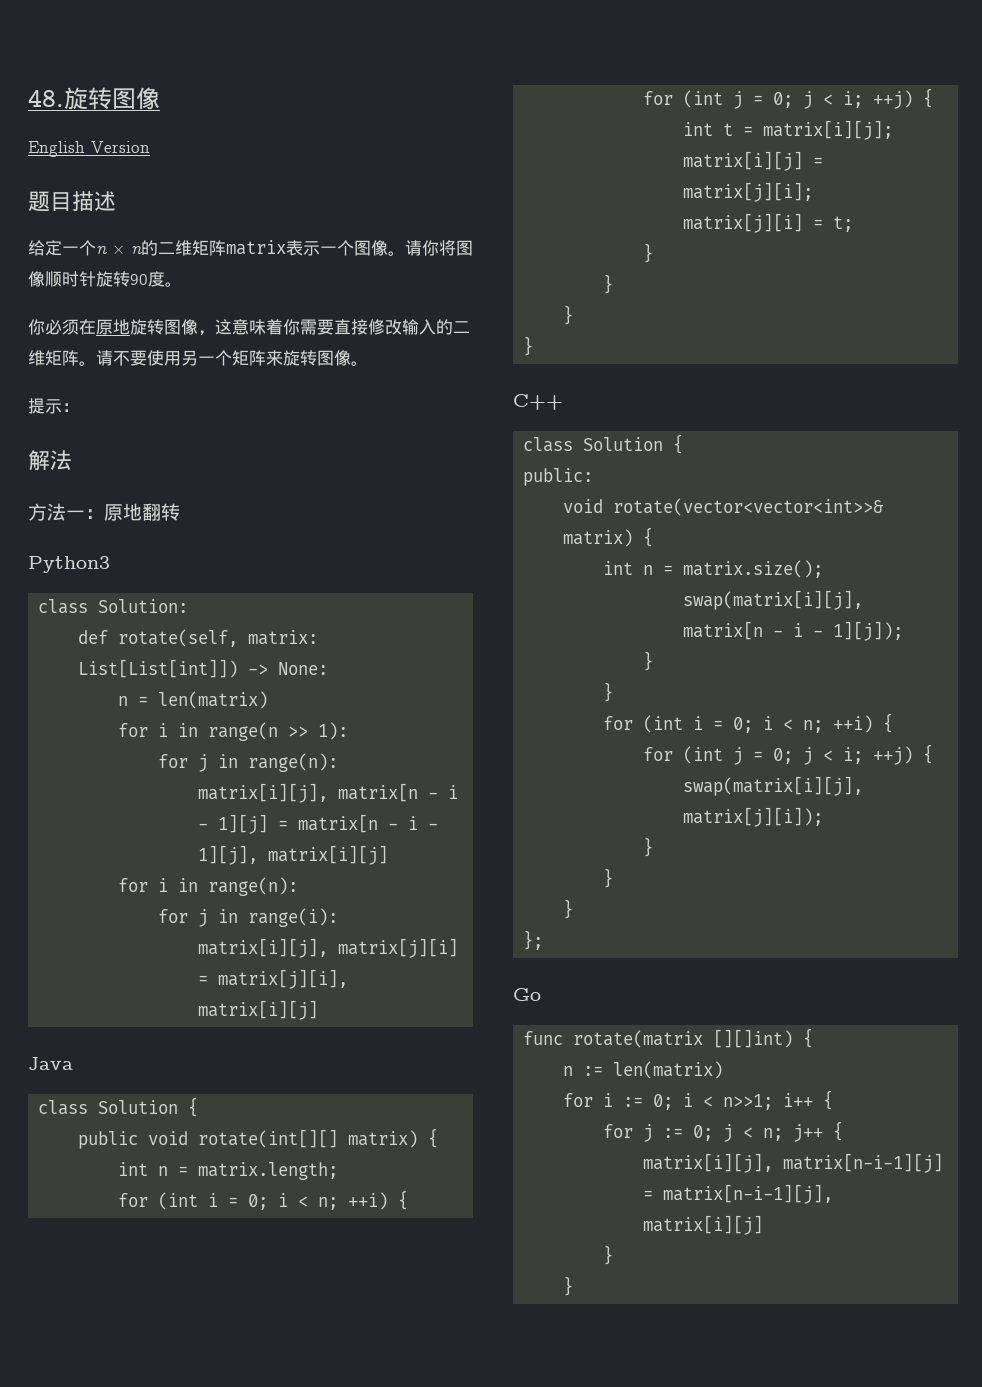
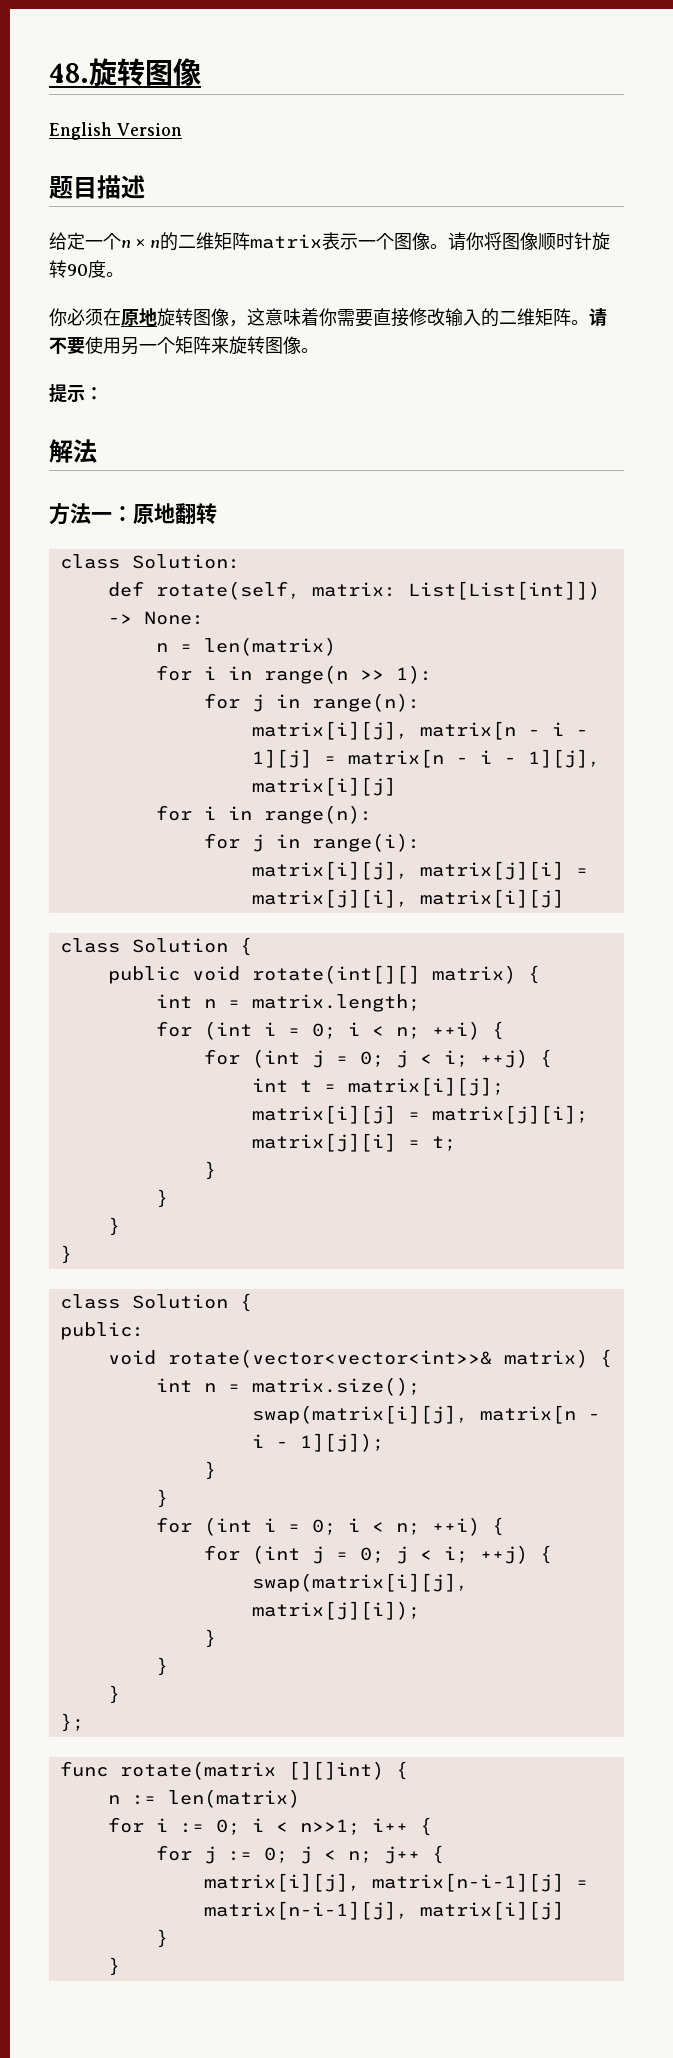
- Python3
- Java
- C++
- Go

